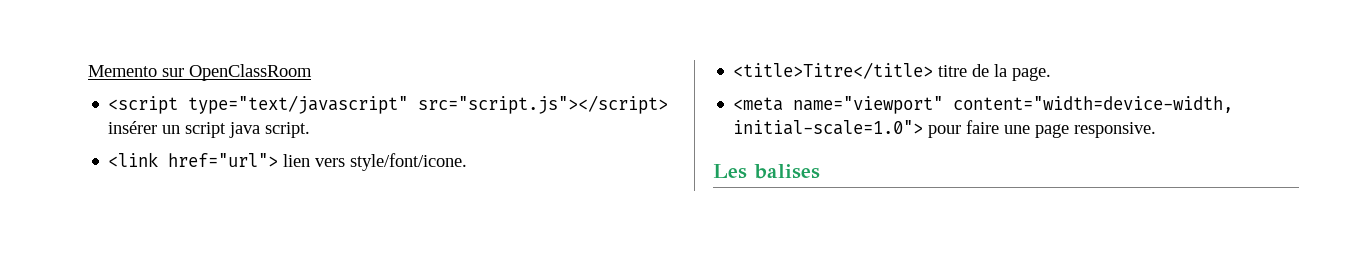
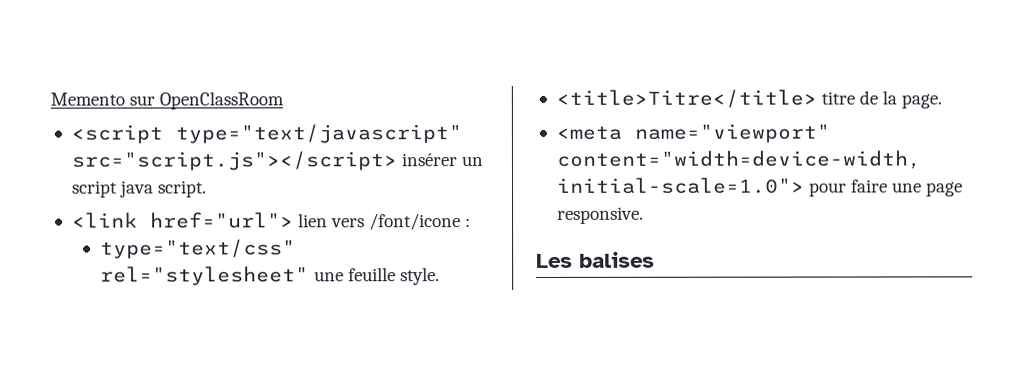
- <link href="url"> lien vers style/font/icone.
+ <link href="url"> lien vers /font/icone :
+ type="text/css" rel="stylesheet" une feuille style.

